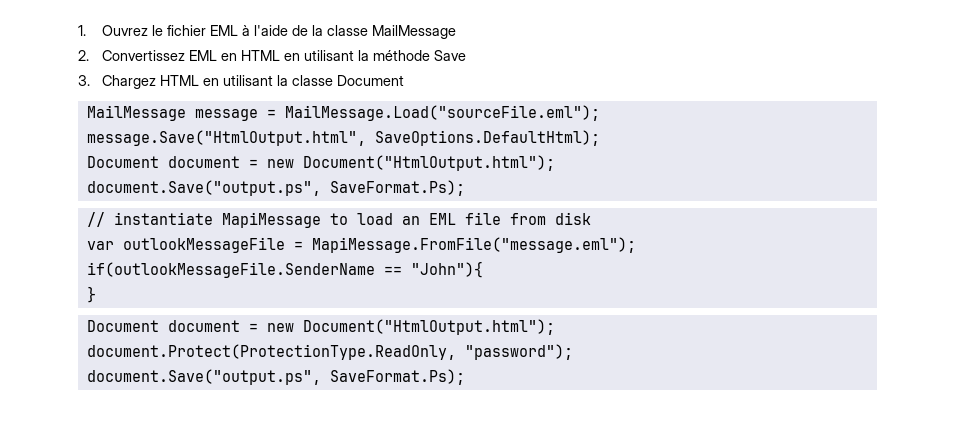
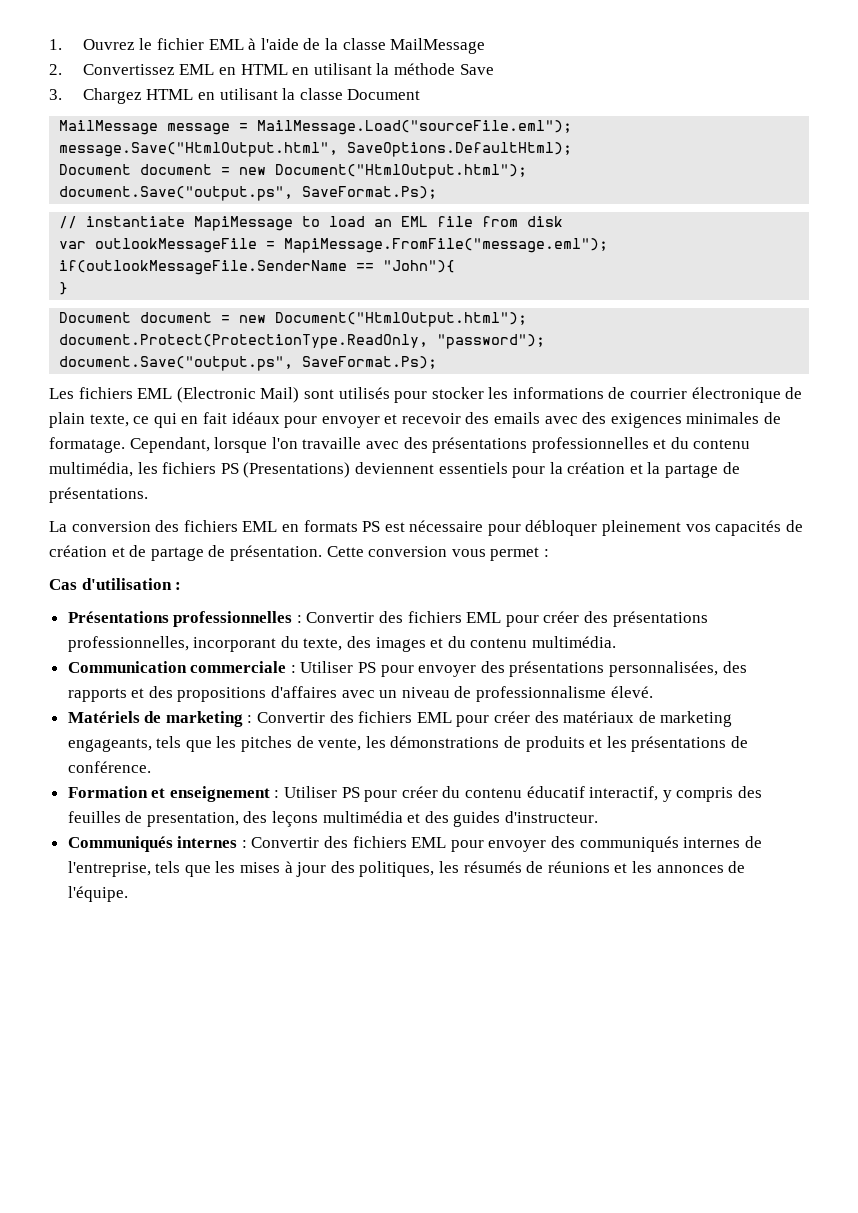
+ Les fichiers EML (Electronic Mail) sont utilisés pour stocker les informations de courrier électronique de plain texte, ce qui en fait idéaux pour envoyer et recevoir des emails avec des exigences minimales de formatage. Cependant, lorsque l'on travaille avec des présentations professionnelles et du contenu multimédia, les fichiers PS (Presentations) deviennent essentiels pour la création et la partage de présentations.
+ La conversion des fichiers EML en formats PS est nécessaire pour débloquer pleinement vos capacités de création et de partage de présentation. Cette conversion vous permet :
+ Cas d'utilisation :
+ Présentations professionnelles : Convertir des fichiers EML pour créer des présentations professionnelles, incorporant du texte, des images et du contenu multimédia.
+ Communication commerciale : Utiliser PS pour envoyer des présentations personnalisées, des rapports et des propositions d'affaires avec un niveau de professionnalisme élevé.
+ Matériels de marketing : Convertir des fichiers EML pour créer des matériaux de marketing engageants, tels que les pitches de vente, les démonstrations de produits et les présentations de conférence.
+ Formation et enseignement : Utiliser PS pour créer du contenu éducatif interactif, y compris des feuilles de presentation, des leçons multimédia et des guides d'instructeur.
+ Communiqués internes : Convertir des fichiers EML pour envoyer des communiqués internes de l'entreprise, tels que les mises à jour des politiques, les résumés de réunions et les annonces de l'équipe.

